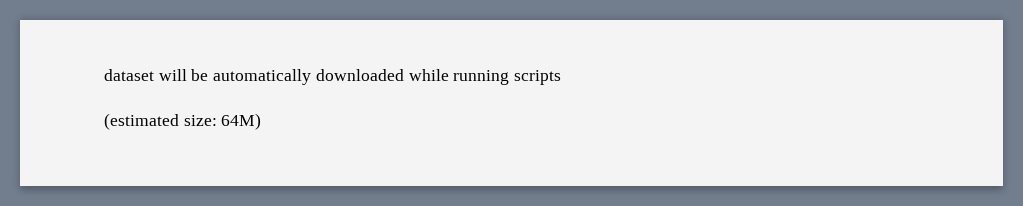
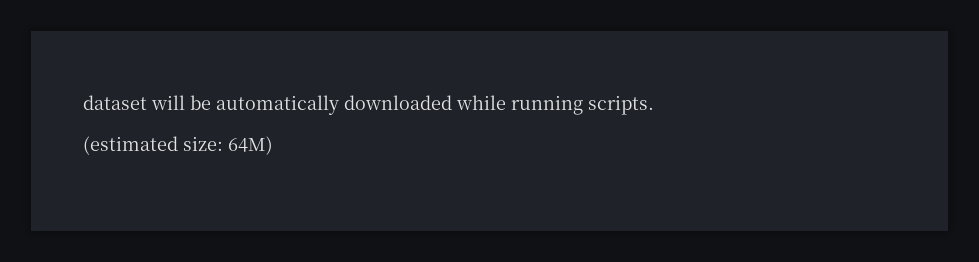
- dataset will be automatically downloaded while running scripts
+ dataset will be automatically downloaded while running scripts.

